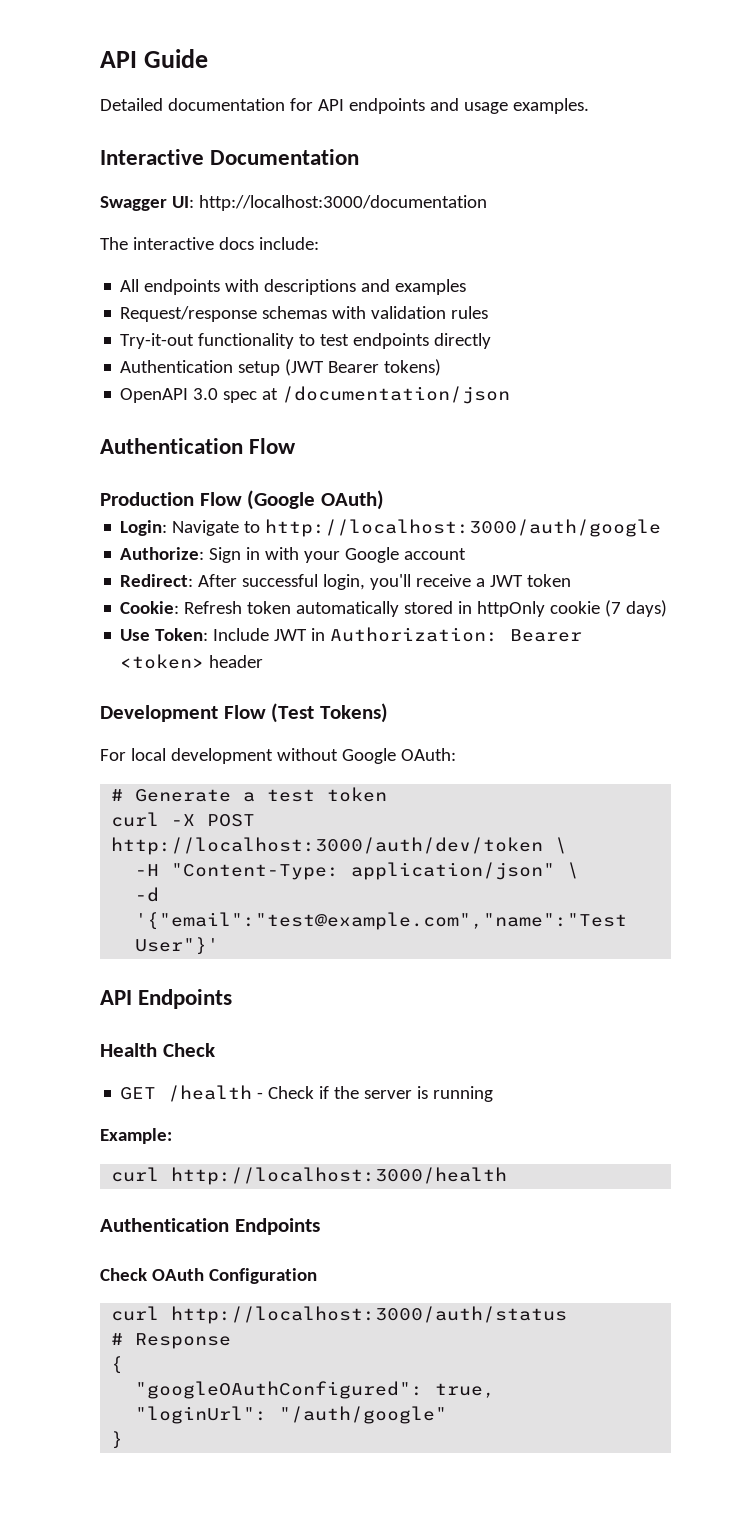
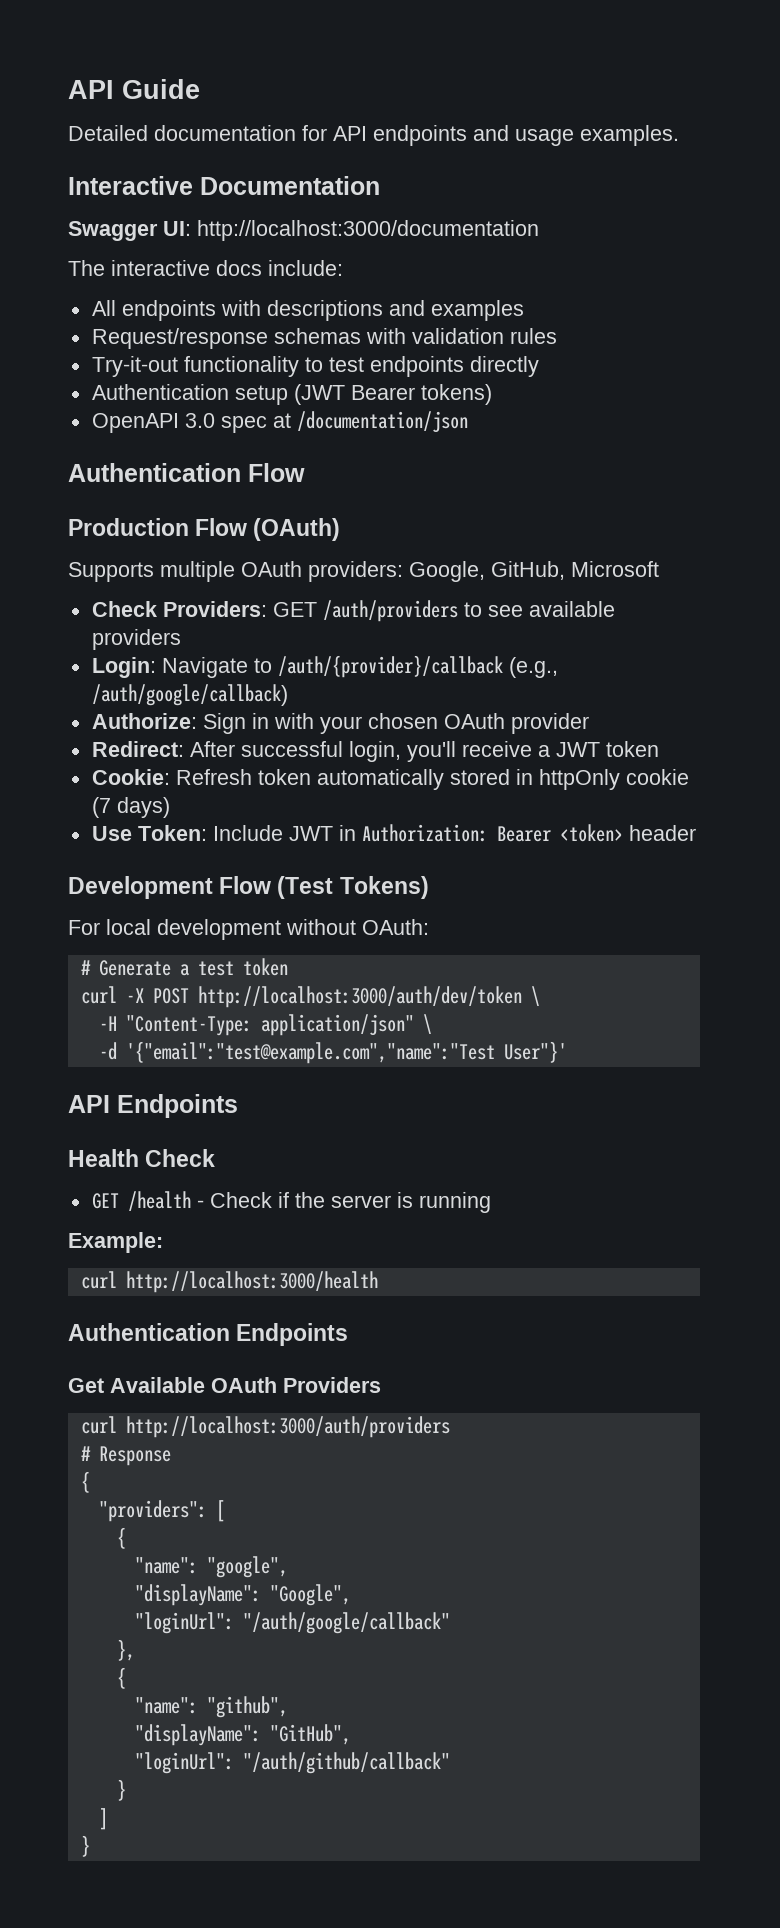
- Production Flow (Google OAuth)
+ Production Flow (OAuth)
+ Supports multiple OAuth providers: Google, GitHub, Microsoft
+ Check Providers: GET /auth/providers to see available providers
- Login: Navigate to http://localhost:3000/auth/google
+ Login: Navigate to /auth/{provider}/callback (e.g., /auth/google/callback)
- Authorize: Sign in with your Google account
+ Authorize: Sign in with your chosen OAuth provider
- For local development without Google OAuth:
+ For local development without OAuth:
- Check OAuth Configuration
- curl http://localhost:3000/auth/status
+ Get Available OAuth Providers
+ curl http://localhost:3000/auth/providers
- "googleOAuthConfigured": true,
- "loginUrl": "/auth/google"
+ "providers": [
+ {
+ "name": "google",
+ "displayName": "Google",
+ "loginUrl": "/auth/google/callback"
+ },
+ {
+ "name": "github",
+ "displayName": "GitHub",
+ "loginUrl": "/auth/github/callback"
+ }
+ ]

